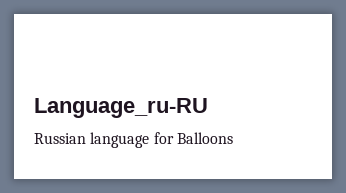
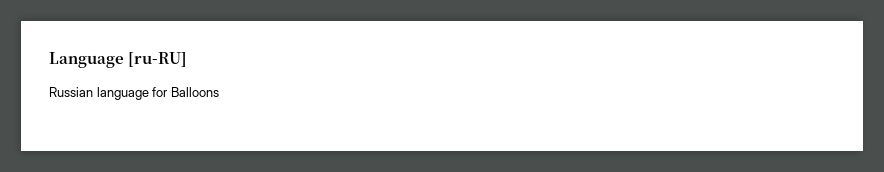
- Language_ru-RU
+ Language [ru-RU]

